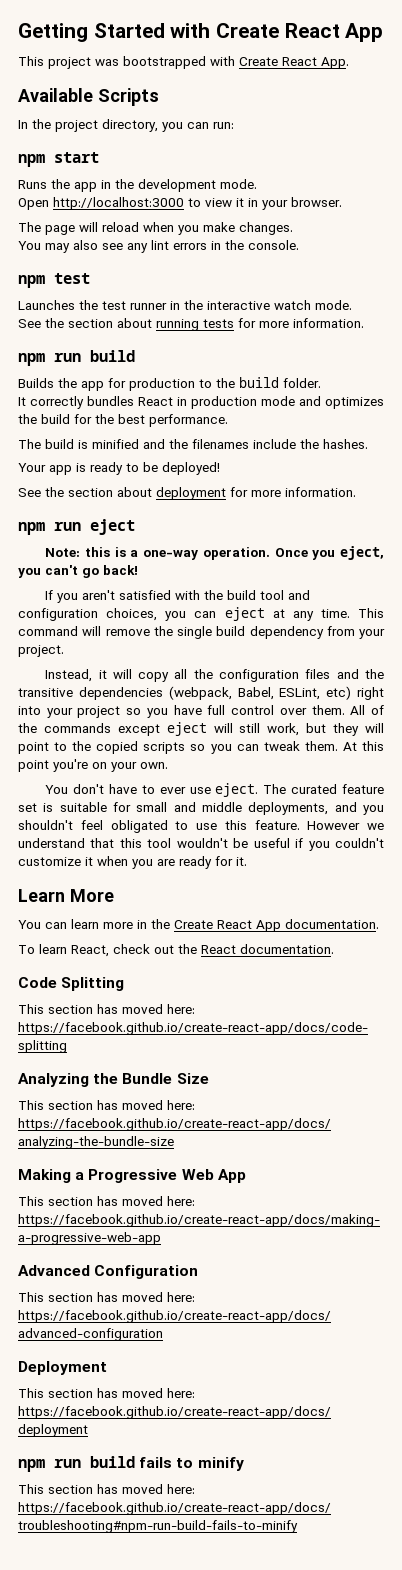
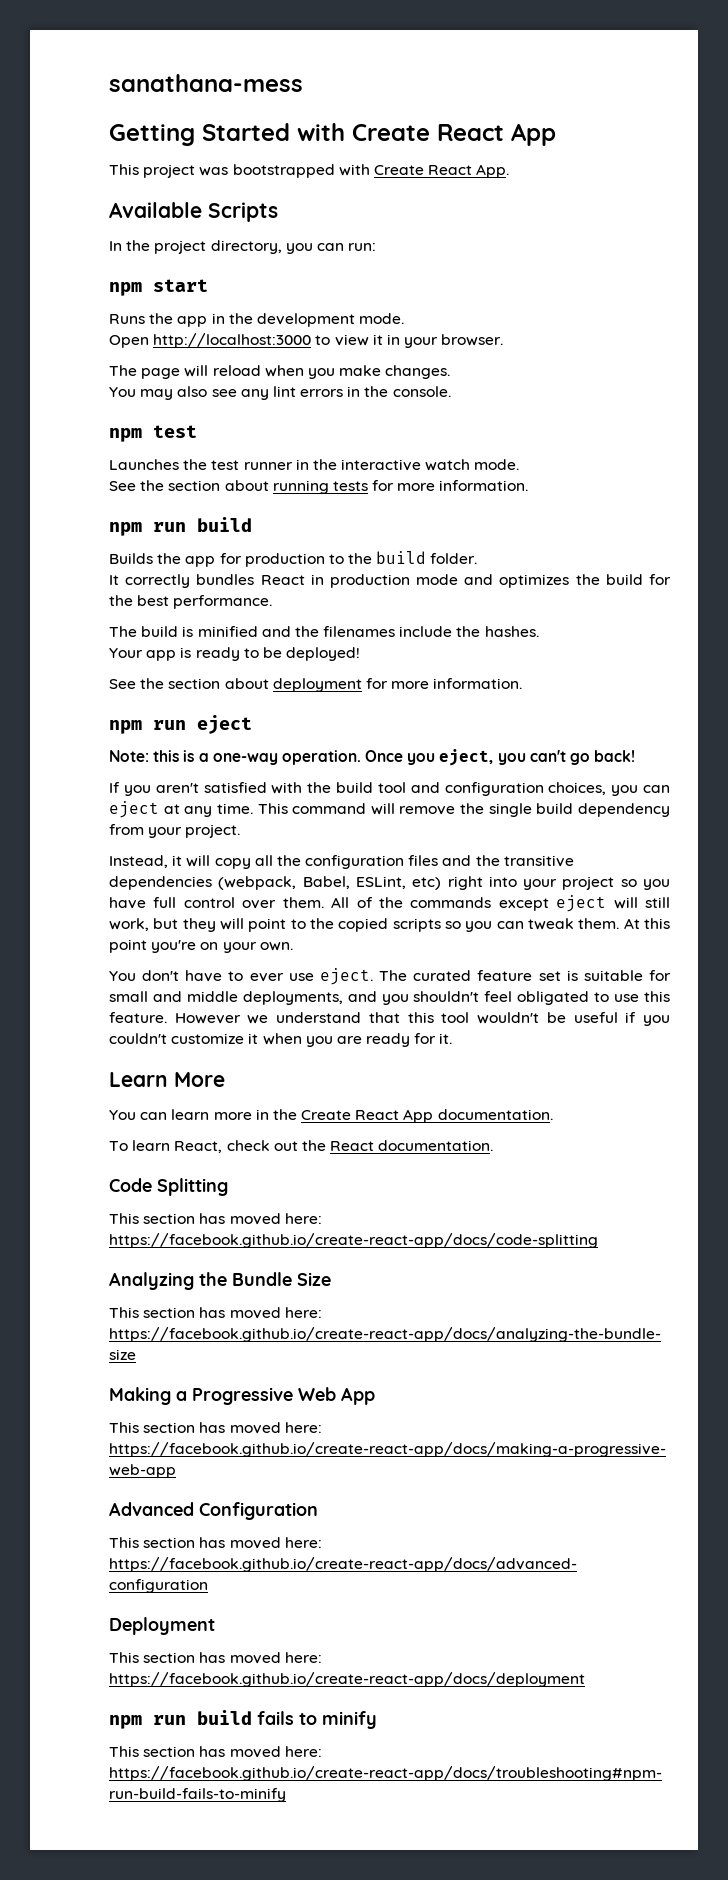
+ sanathana-mess

